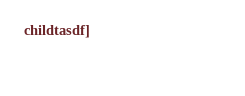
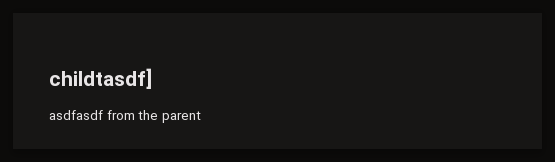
+ asdfasdf from the parent

